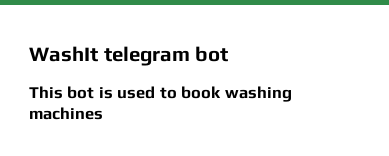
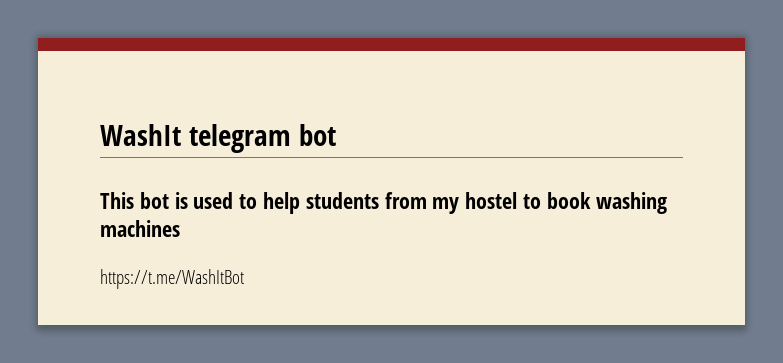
- This bot is used to book washing machines
+ This bot is used to help students from my hostel to book washing machines
+ https://t.me/WashItBot

